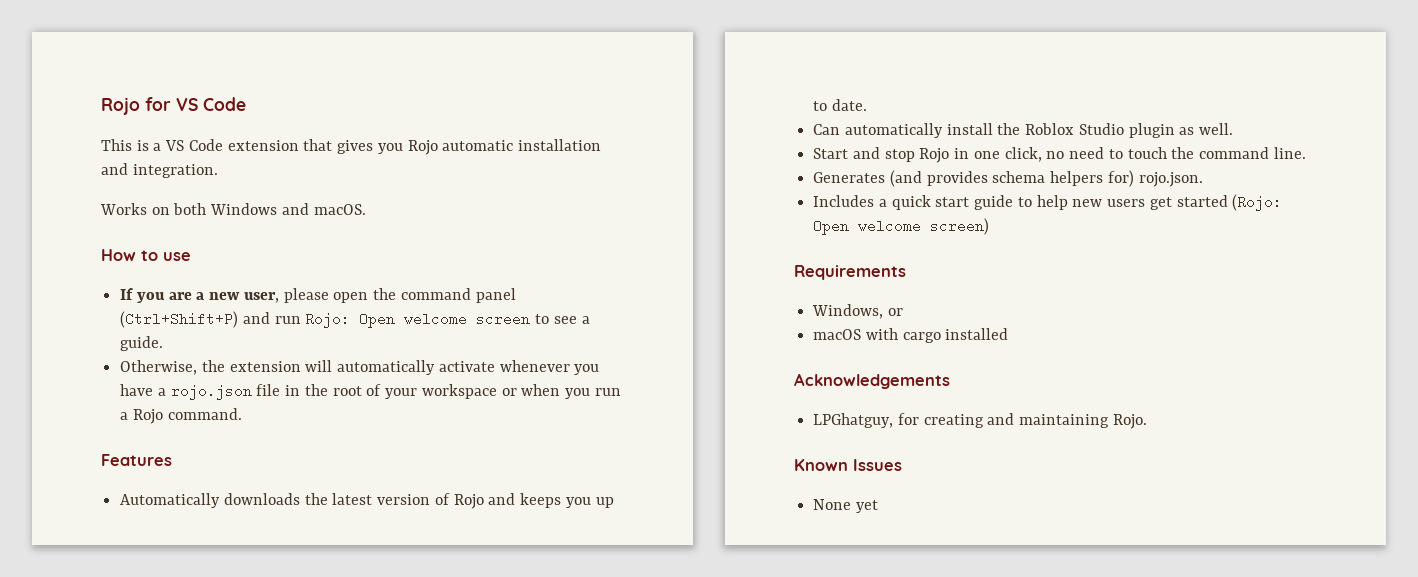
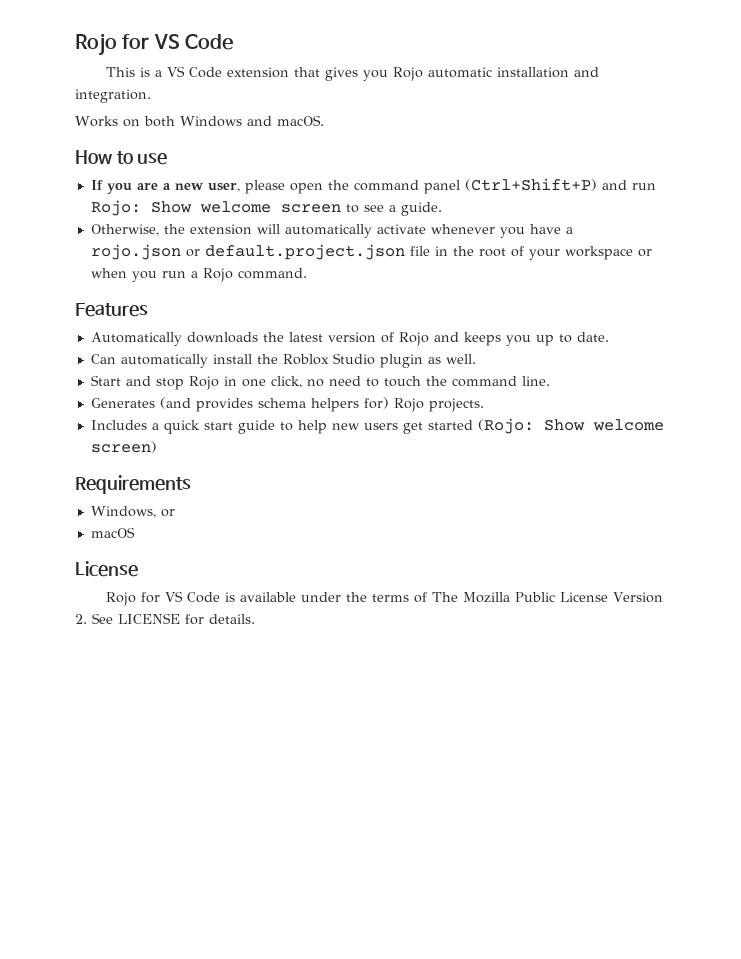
- If you are a new user, please open the command panel (Ctrl+Shift+P) and run Rojo: Open welcome screen to see a guide.
+ If you are a new user, please open the command panel (Ctrl+Shift+P) and run Rojo: Show welcome screen to see a guide.
- Otherwise, the extension will automatically activate whenever you have a rojo.json file in the root of your workspace or when you run a Rojo command.
+ Otherwise, the extension will automatically activate whenever you have a rojo.json or default.project.json file in the root of your workspace or when you run a Rojo command.
- Generates (and provides schema helpers for) rojo.json.
+ Generates (and provides schema helpers for) Rojo projects.
- Includes a quick start guide to help new users get started (Rojo: Open welcome screen)
+ Includes a quick start guide to help new users get started (Rojo: Show welcome screen)
- macOS with cargo installed
- Acknowledgements
- LPGhatguy, for creating and maintaining Rojo.
- Known Issues
- None yet
+ macOS
+ License
+ Rojo for VS Code is available under the terms of The Mozilla Public License Version 2. See LICENSE for details.

